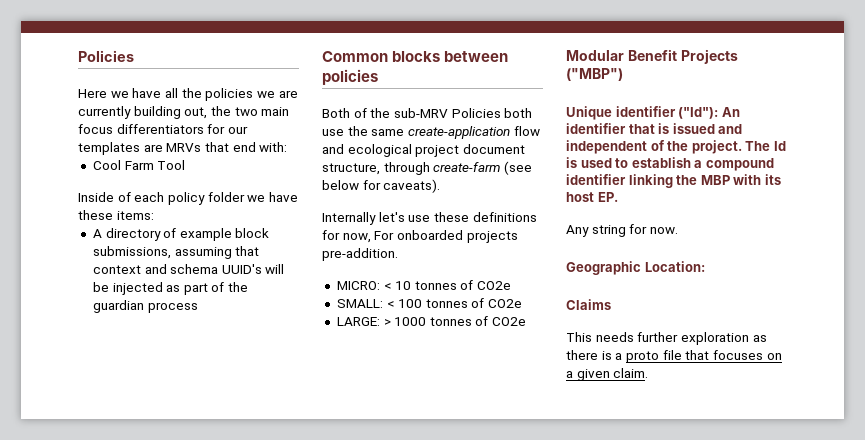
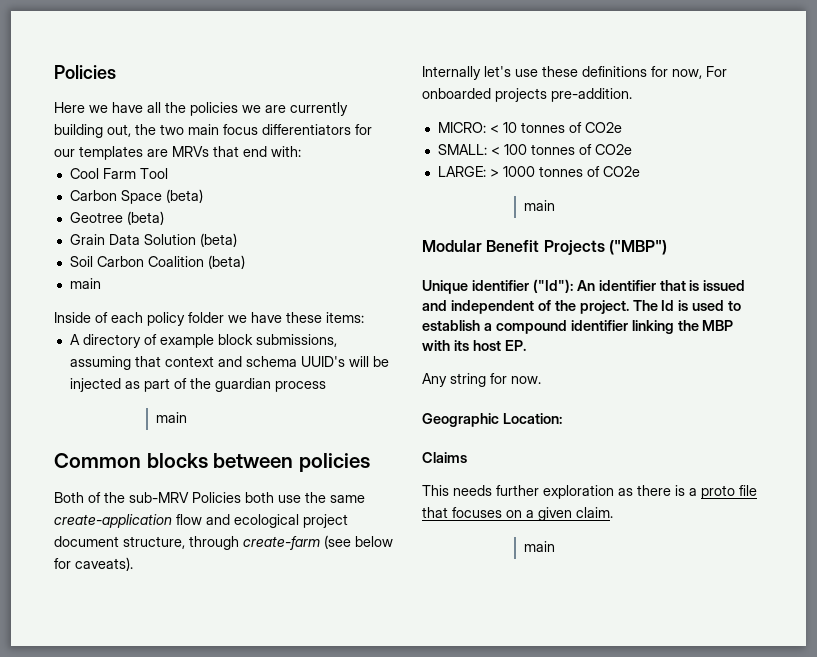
+ Carbon Space (beta)
+ Geotree (beta)
+ Grain Data Solution (beta)
+ Soil Carbon Coalition (beta)
+ main
  A directory of example block submissions, assuming that context and schema UUID's will be injected as part of the guardian process
+ main
  LARGE: > 1000 tonnes of CO2e
+ main
  This needs further exploration as there is a proto file that focuses on a given claim.
+ main

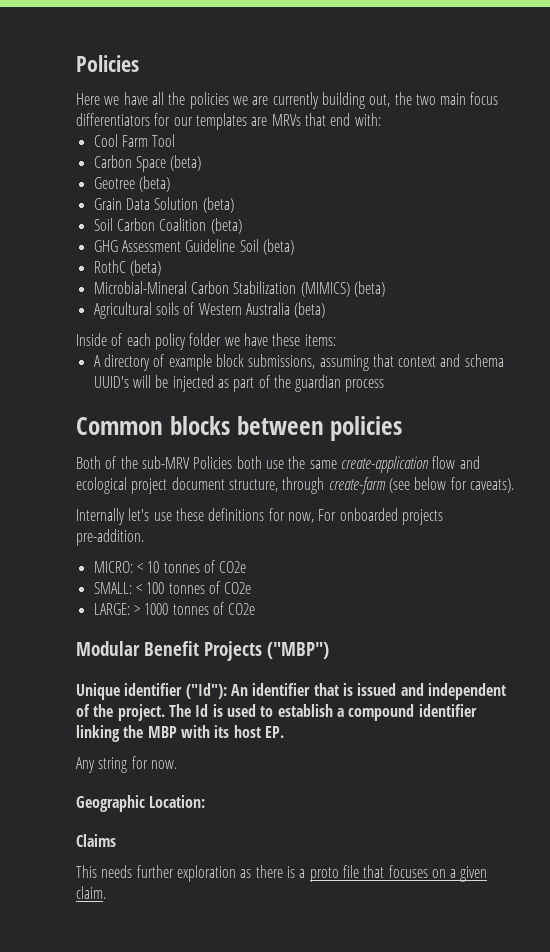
  Soil Carbon Coalition (beta)
- main
+ GHG Assessment Guideline Soil (beta)
+ RothC (beta)
+ Microbial-Mineral Carbon Stabilization (MIMICS) (beta)
+ Agricultural soils of Western Australia (beta)
  A directory of example block submissions, assuming that context and schema UUID's will be injected as part of the guardian process
- main
  LARGE: > 1000 tonnes of CO2e
- main
  This needs further exploration as there is a proto file that focuses on a given claim.
- main

